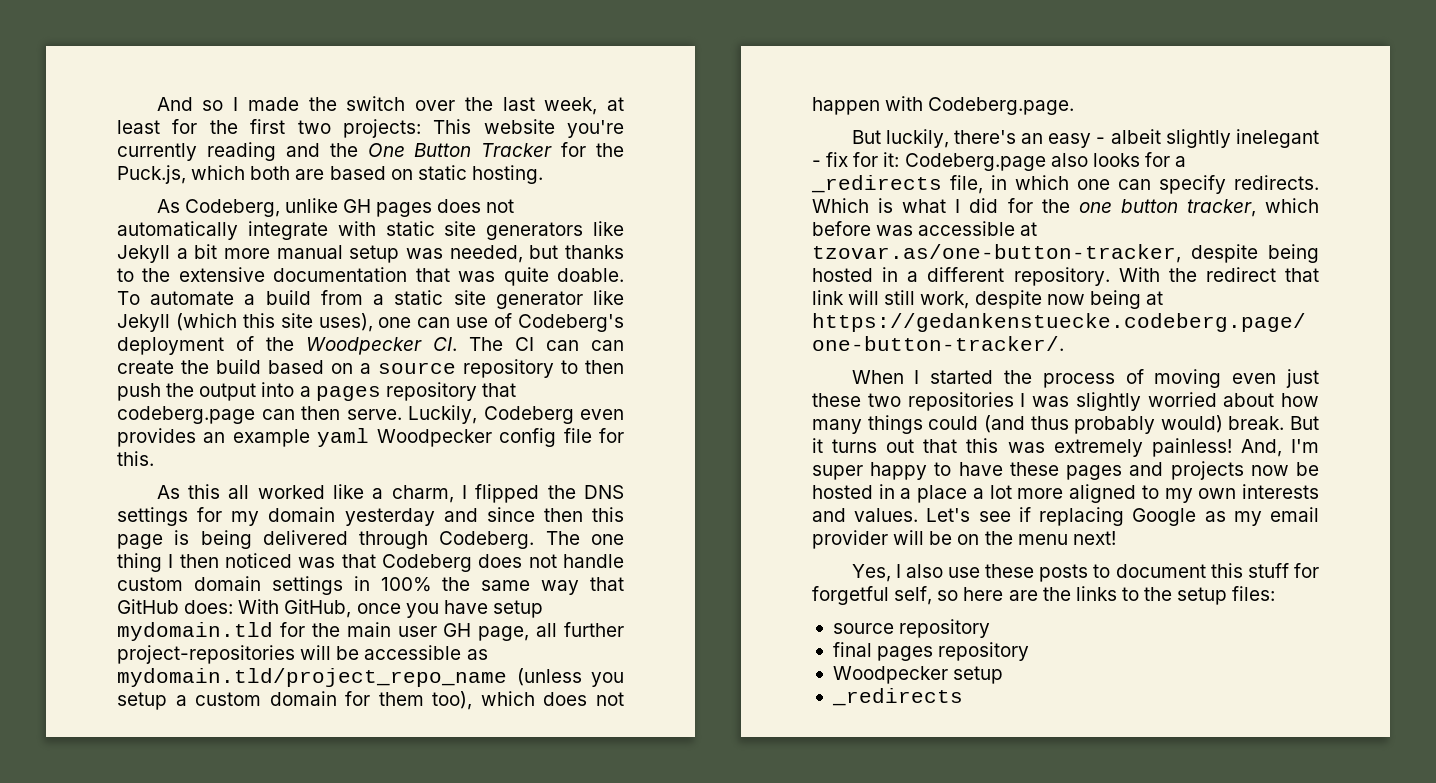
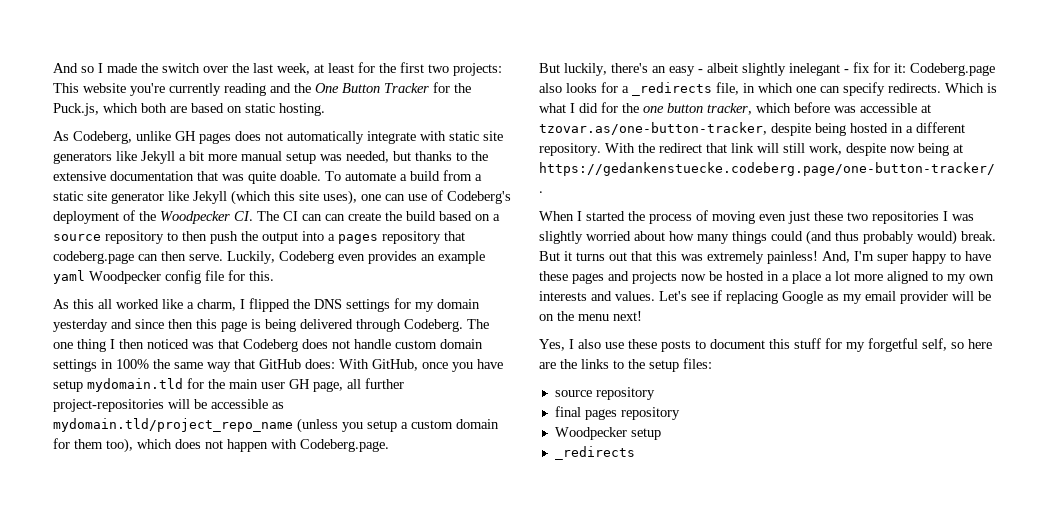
- Yes, I also use these posts to document this stuff for forgetful self, so here are the links to the setup files:
+ Yes, I also use these posts to document this stuff for my forgetful self, so here are the links to the setup files:

